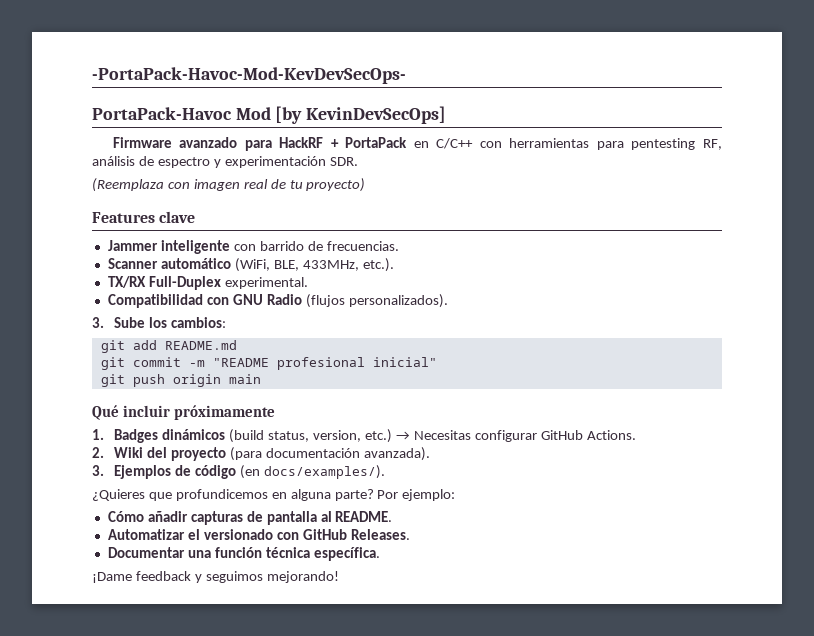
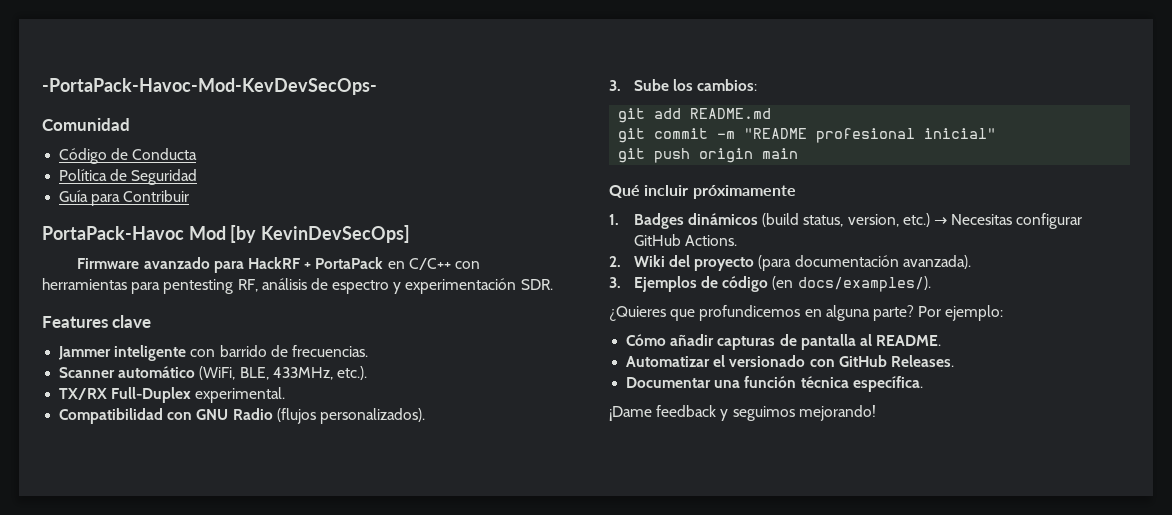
+ Comunidad
+ Código de Conducta
+ Política de Seguridad
+ Guía para Contribuir
- (Reemplaza con imagen real de tu proyecto)

